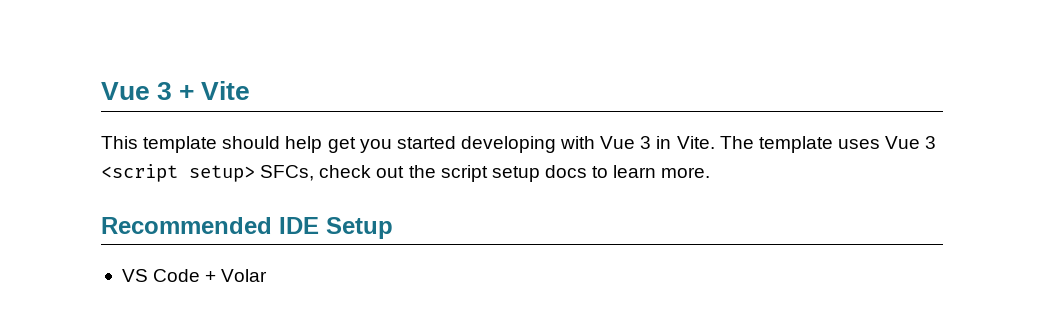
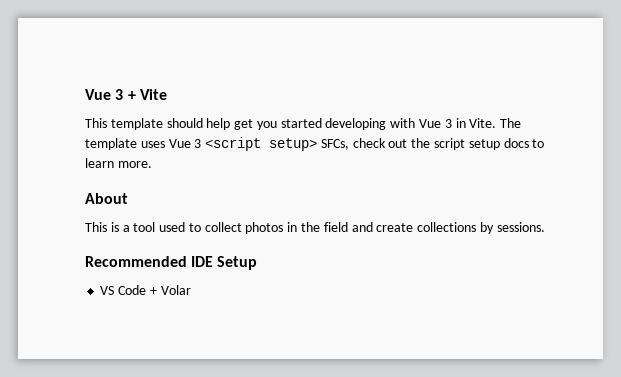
+ About
+ This is a tool used to collect photos in the field and create collections by sessions.

